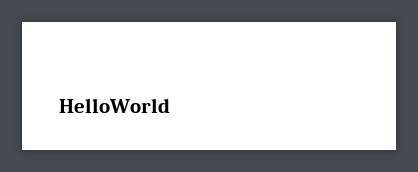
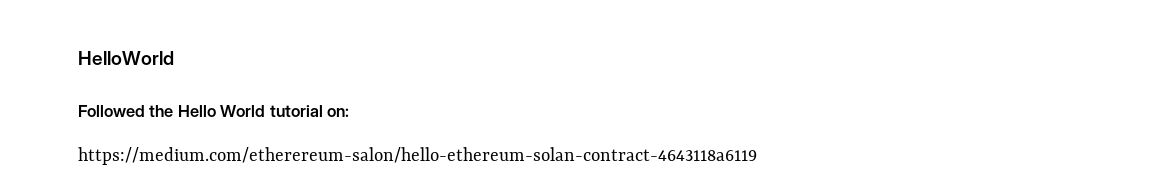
+ Followed the Hello World tutorial on:
+ https://medium.com/etherereum-salon/hello-ethereum-solan-contract-4643118a6119

